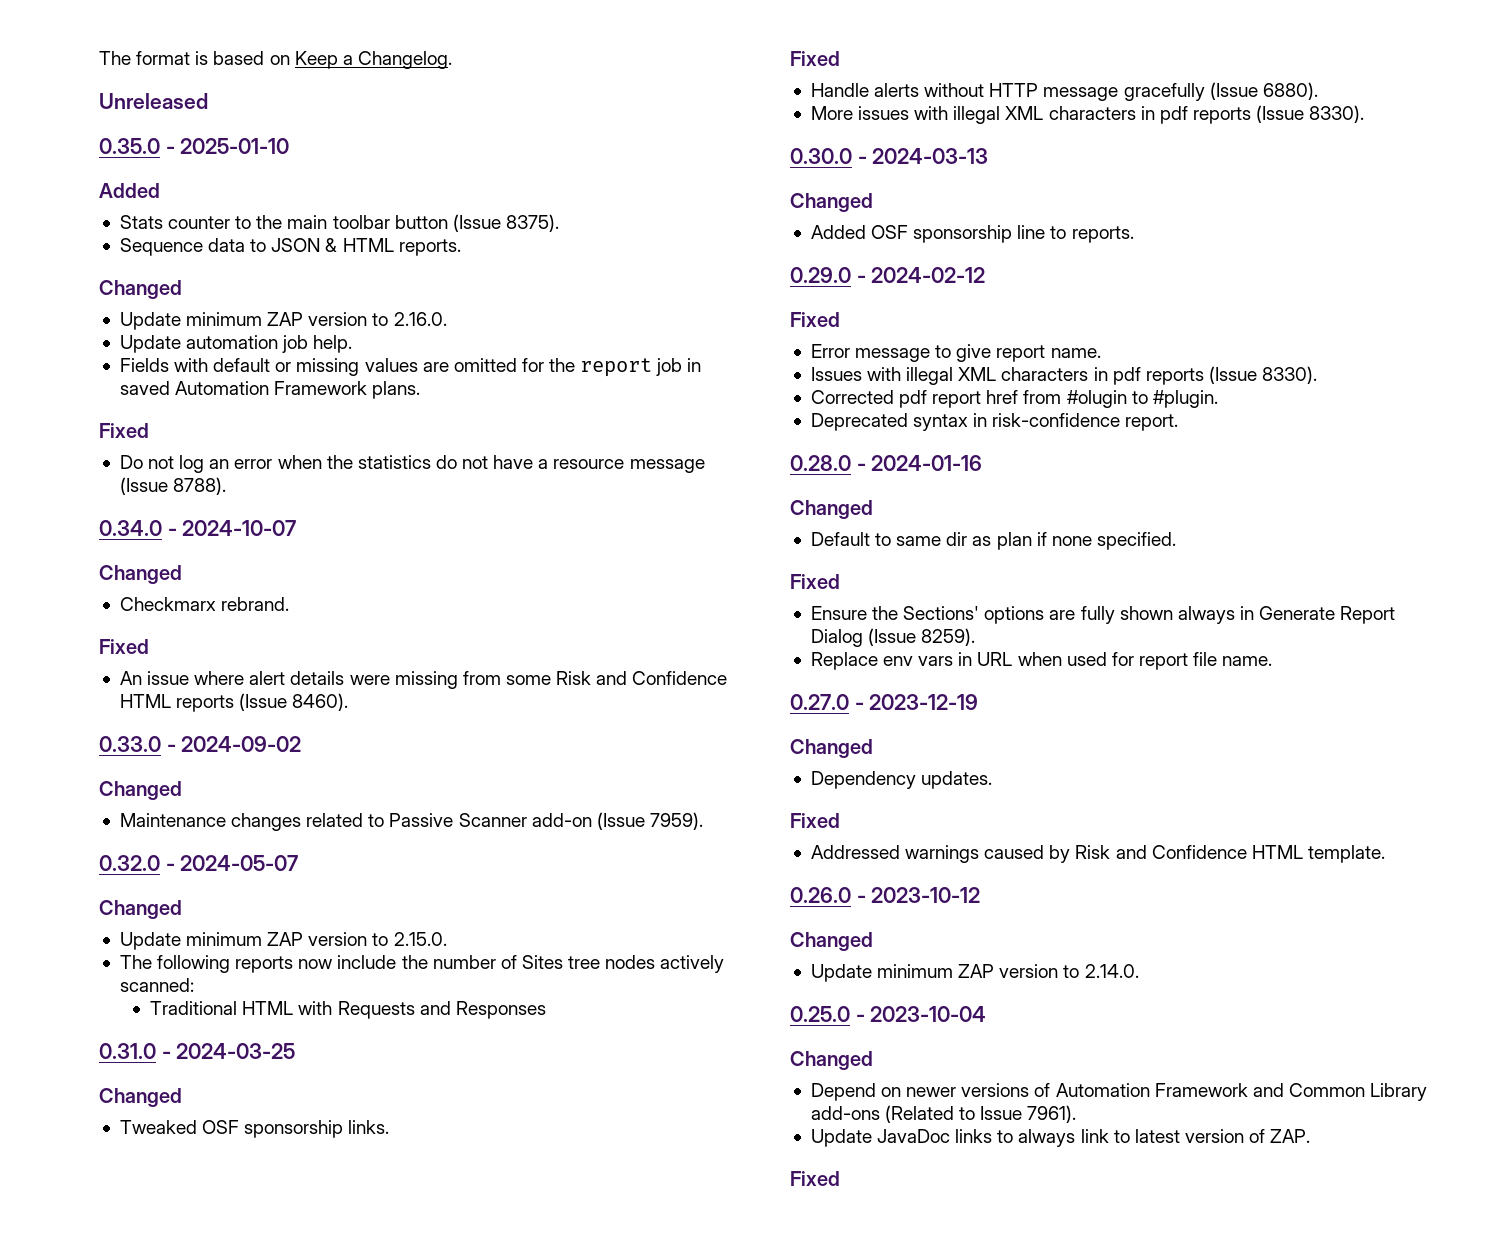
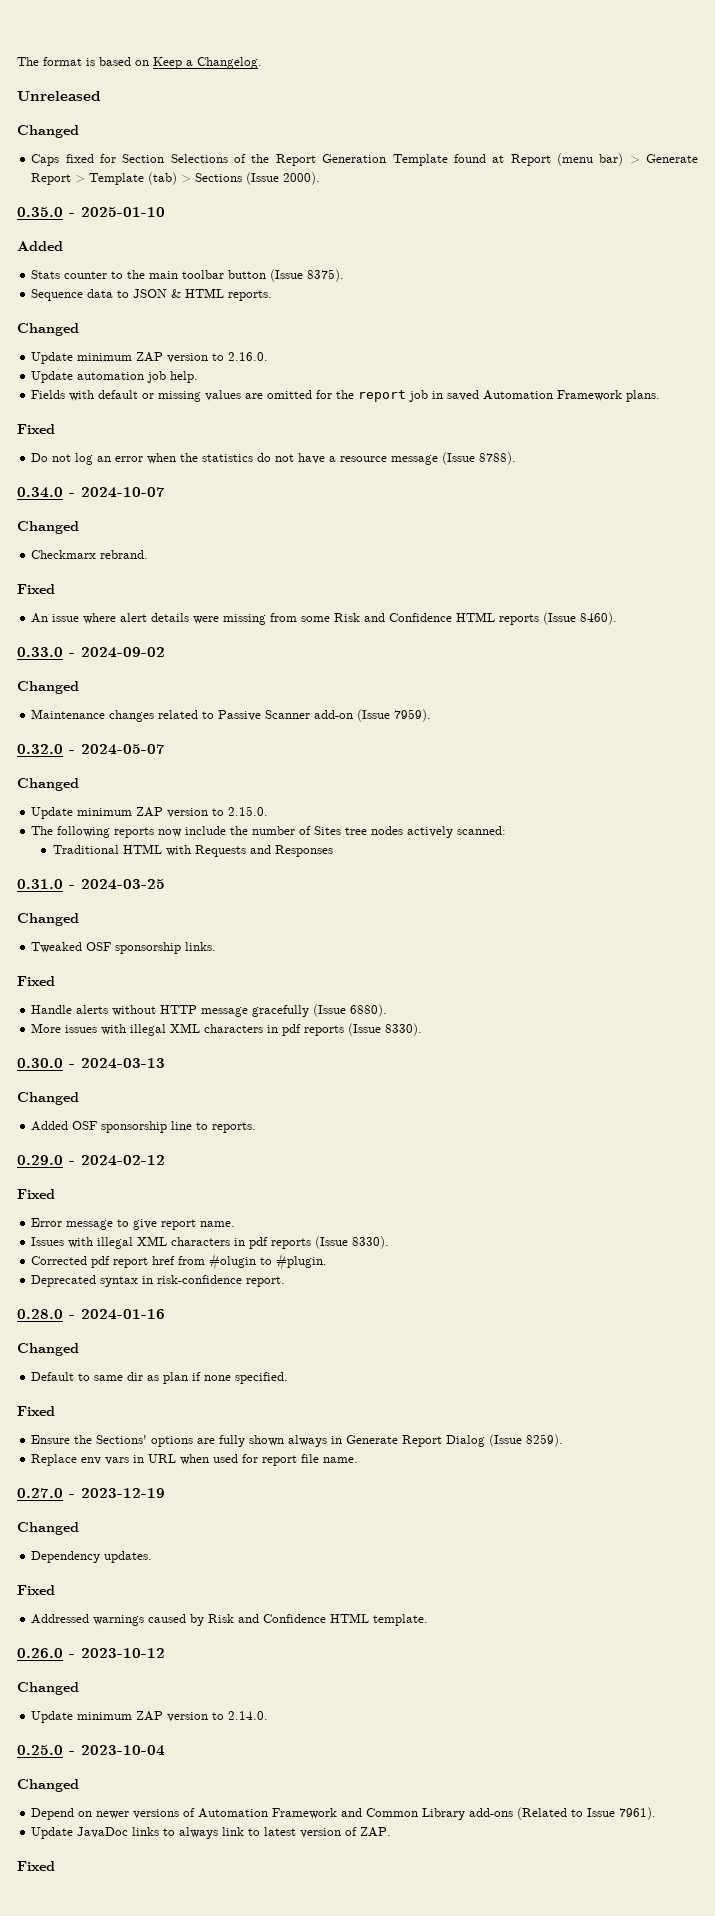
  Unreleased
+ Changed
+ Caps fixed for Section Selections of the Report Generation Template found at Report (menu bar) > Generate Report > Template (tab) > Sections (Issue 2000).

